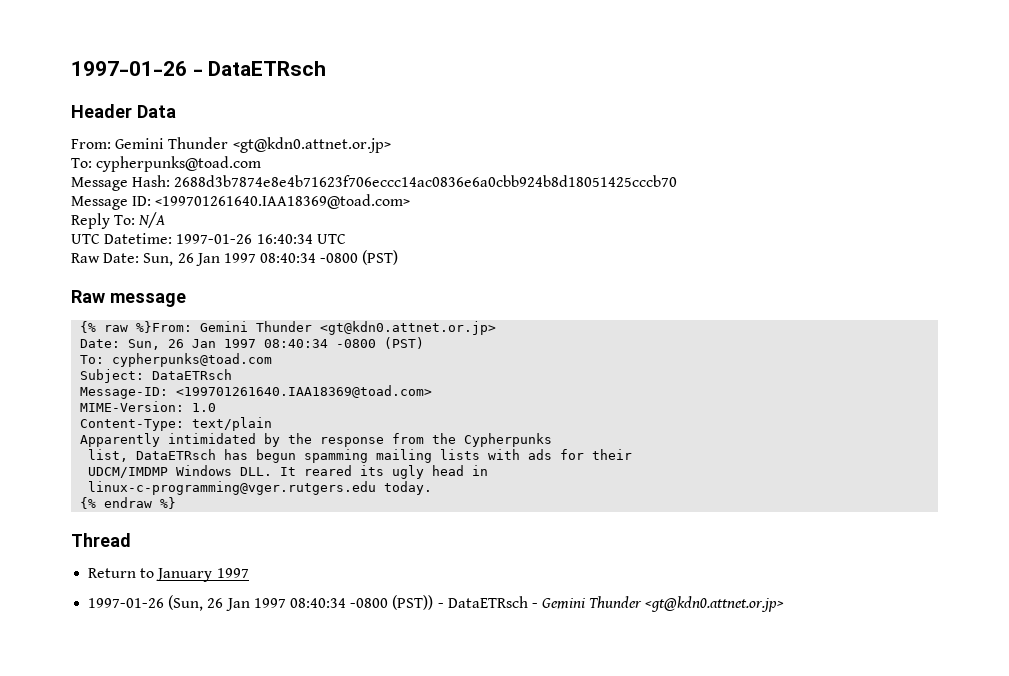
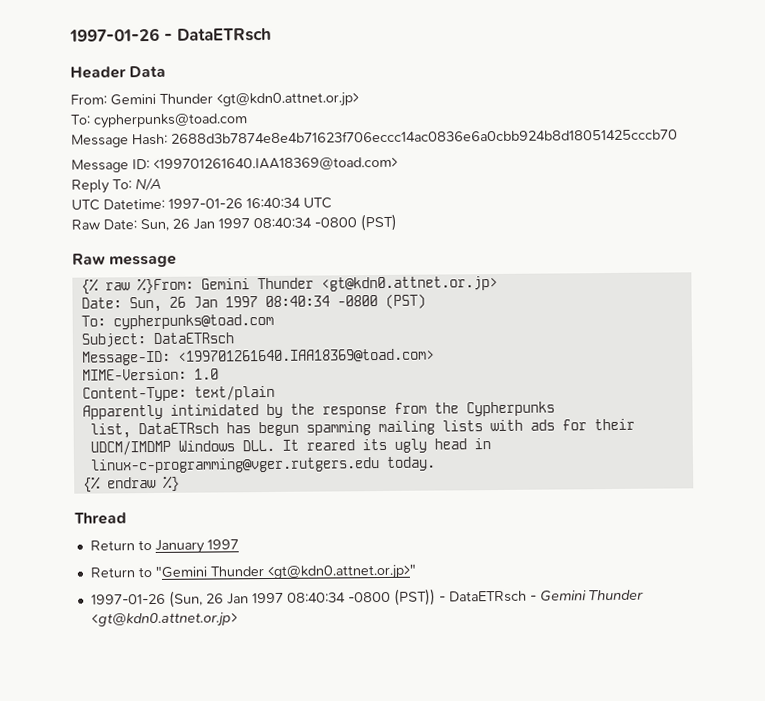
+ Return to "Gemini Thunder <gt@kdn0.attnet.or.jp>"

